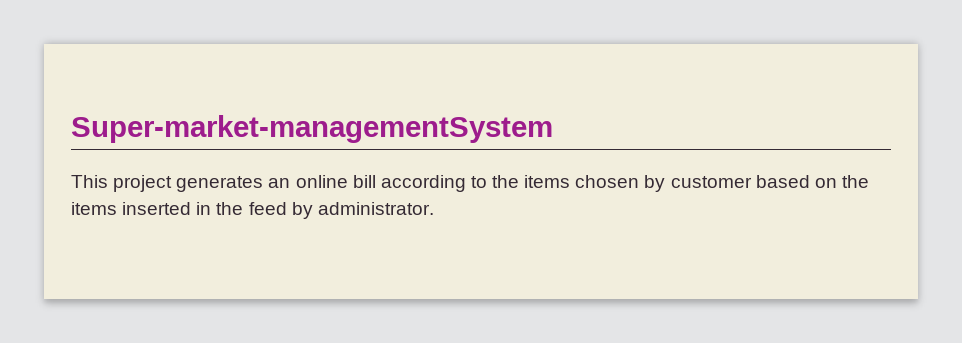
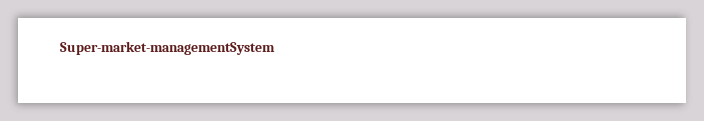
- This project generates an online bill according to the items chosen by customer based on the items inserted in the feed by administrator.

